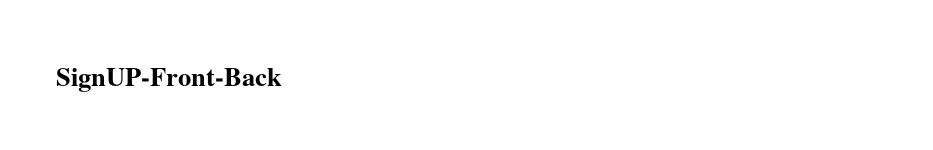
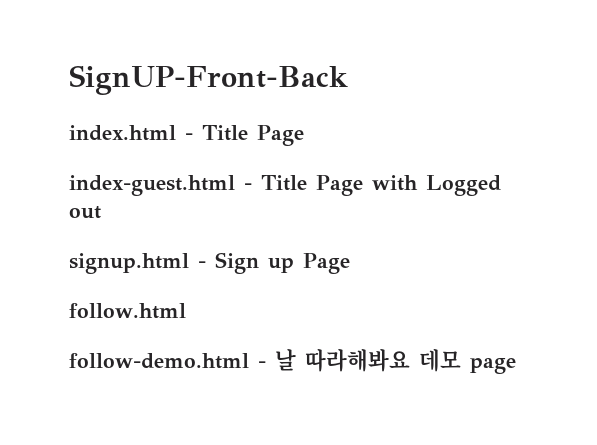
+ index.html - Title Page
+ index-guest.html - Title Page with Logged out
+ signup.html - Sign up Page
+ follow.html
+ follow-demo.html - 날 따라해봐요 데모 page

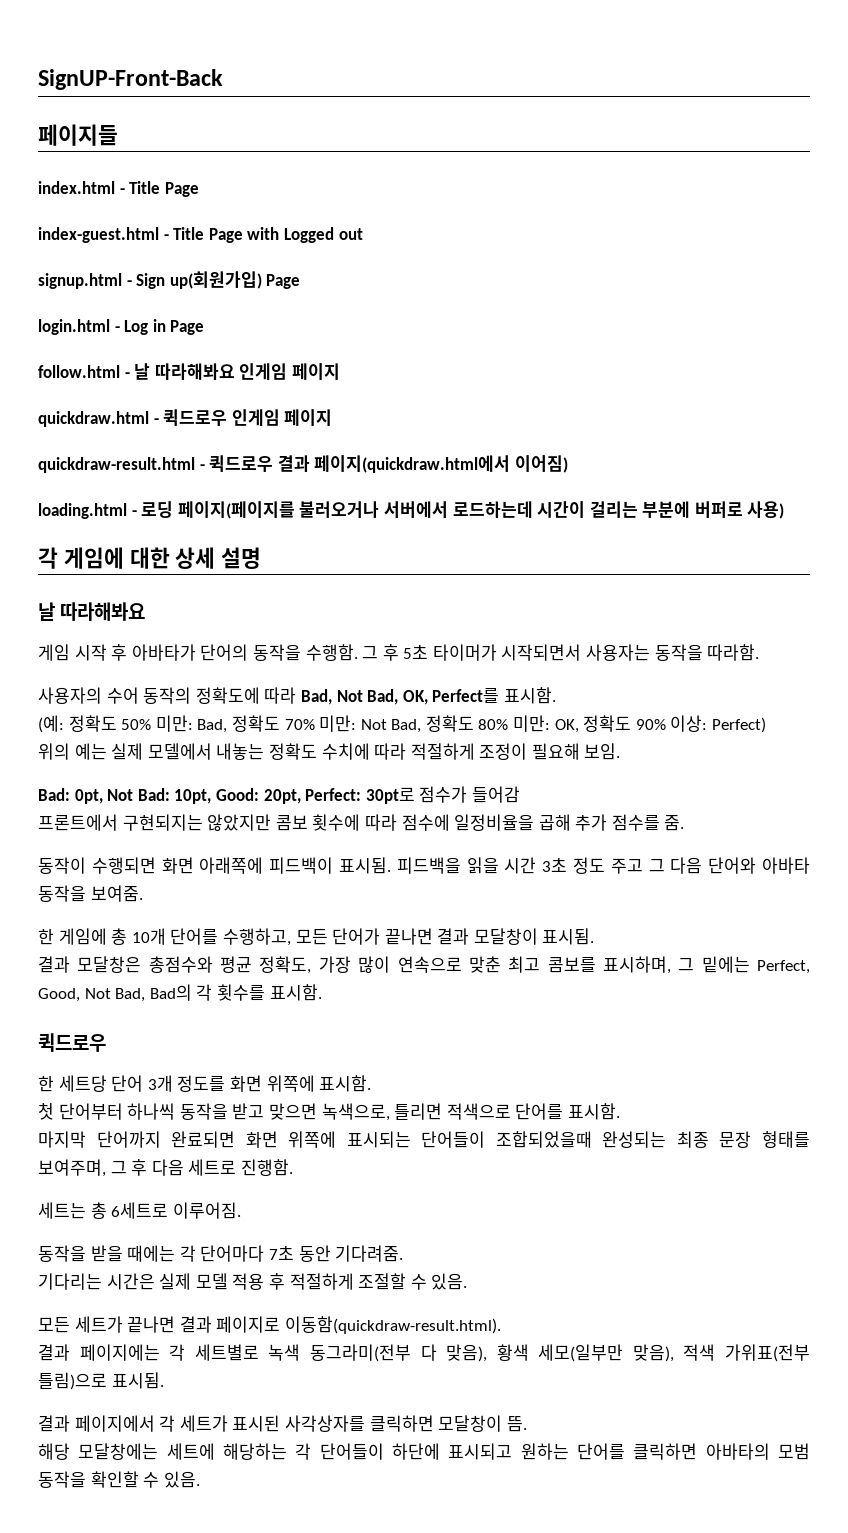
+ 페이지들
- signup.html - Sign up Page
+ signup.html - Sign up(회원가입) Page
+ login.html - Log in Page
- follow.html
- follow-demo.html - 날 따라해봐요 데모 page
+ follow.html - 날 따라해봐요 인게임 페이지
+ quickdraw.html - 퀵드로우 인게임 페이지
+ quickdraw-result.html - 퀵드로우 결과 페이지(quickdraw.html에서 이어짐)
+ loading.html - 로딩 페이지(페이지를 불러오거나 서버에서 로드하는데 시간이 걸리는 부분에 버퍼로 사용)
+ 각 게임에 대한 상세 설명
+ 날 따라해봐요
+ 게임 시작 후 아바타가 단어의 동작을 수행함. 그 후 5초 타이머가 시작되면서 사용자는 동작을 따라함.
+ 사용자의 수어 동작의 정확도에 따라 Bad, Not Bad, OK, Perfect를 표시함.
+ (예: 정확도 50% 미만: Bad, 정확도 70% 미만: Not Bad, 정확도 80% 미만: OK, 정확도 90% 이상: Perfect)
+ 위의 예는 실제 모델에서 내놓는 정확도 수치에 따라 적절하게 조정이 필요해 보임.
+ Bad: 0pt, Not Bad: 10pt, Good: 20pt, Perfect: 30pt로 점수가 들어감
+ 프론트에서 구현되지는 않았지만 콤보 횟수에 따라 점수에 일정비율을 곱해 추가 점수를 줌.
+ 동작이 수행되면 화면 아래쪽에 피드백이 표시됨. 피드백을 읽을 시간 3초 정도 주고 그 다음 단어와 아바타 동작을 보여줌.
+ 한 게임에 총 10개 단어를 수행하고, 모든 단어가 끝나면 결과 모달창이 표시됨.
+ 결과 모달창은 총점수와 평균 정확도, 가장 많이 연속으로 맞춘 최고 콤보를 표시하며, 그 밑에는 Perfect, Good, Not Bad, Bad의 각 횟수를 표시함.
+ 퀵드로우
+ 한 세트당 단어 3개 정도를 화면 위쪽에 표시함.
+ 첫 단어부터 하나씩 동작을 받고 맞으면 녹색으로, 틀리면 적색으로 단어를 표시함.
+ 마지막 단어까지 완료되면 화면 위쪽에 표시되는 단어들이 조합되었을때 완성되는 최종 문장 형태를 보여주며, 그 후 다음 세트로 진행함.
+ 세트는 총 6세트로 이루어짐.
+ 동작을 받을 때에는 각 단어마다 7초 동안 기다려줌.
+ 기다리는 시간은 실제 모델 적용 후 적절하게 조절할 수 있음.
+ 모든 세트가 끝나면 결과 페이지로 이동함(quickdraw-result.html).
+ 결과 페이지에는 각 세트별로 녹색 동그라미(전부 다 맞음), 황색 세모(일부만 맞음), 적색 가위표(전부 틀림)으로 표시됨.
+ 결과 페이지에서 각 세트가 표시된 사각상자를 클릭하면 모달창이 뜸.
+ 해당 모달창에는 세트에 해당하는 각 단어들이 하단에 표시되고 원하는 단어를 클릭하면 아바타의 모범 동작을 확인할 수 있음.

